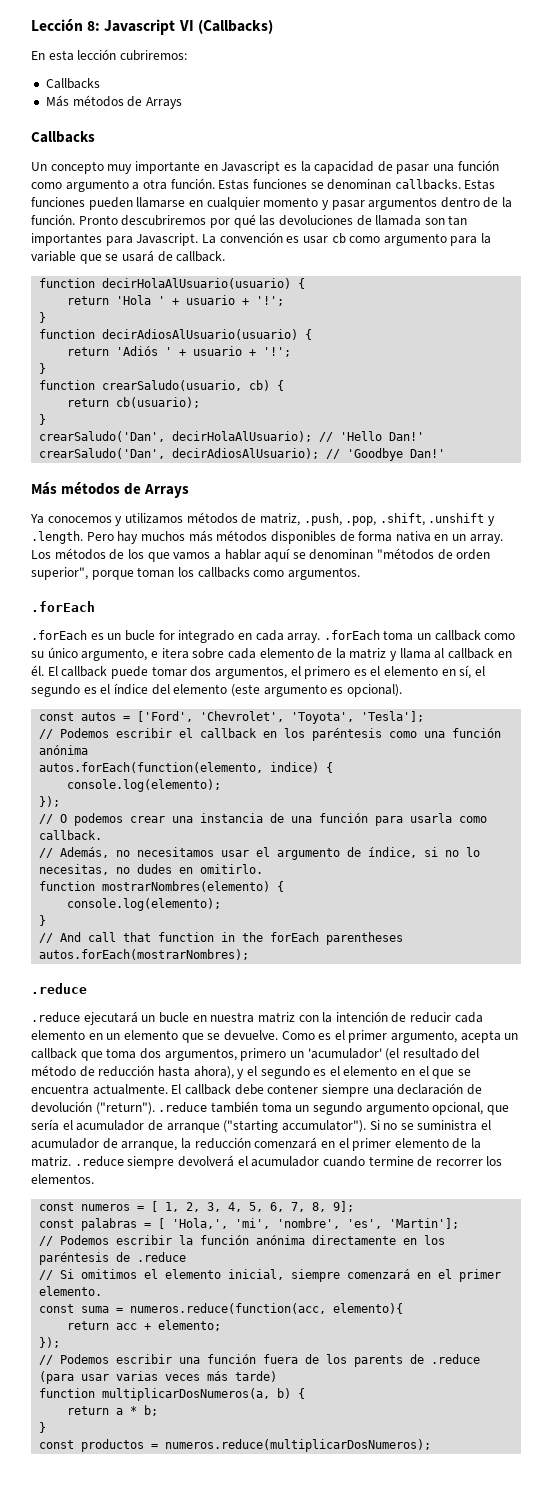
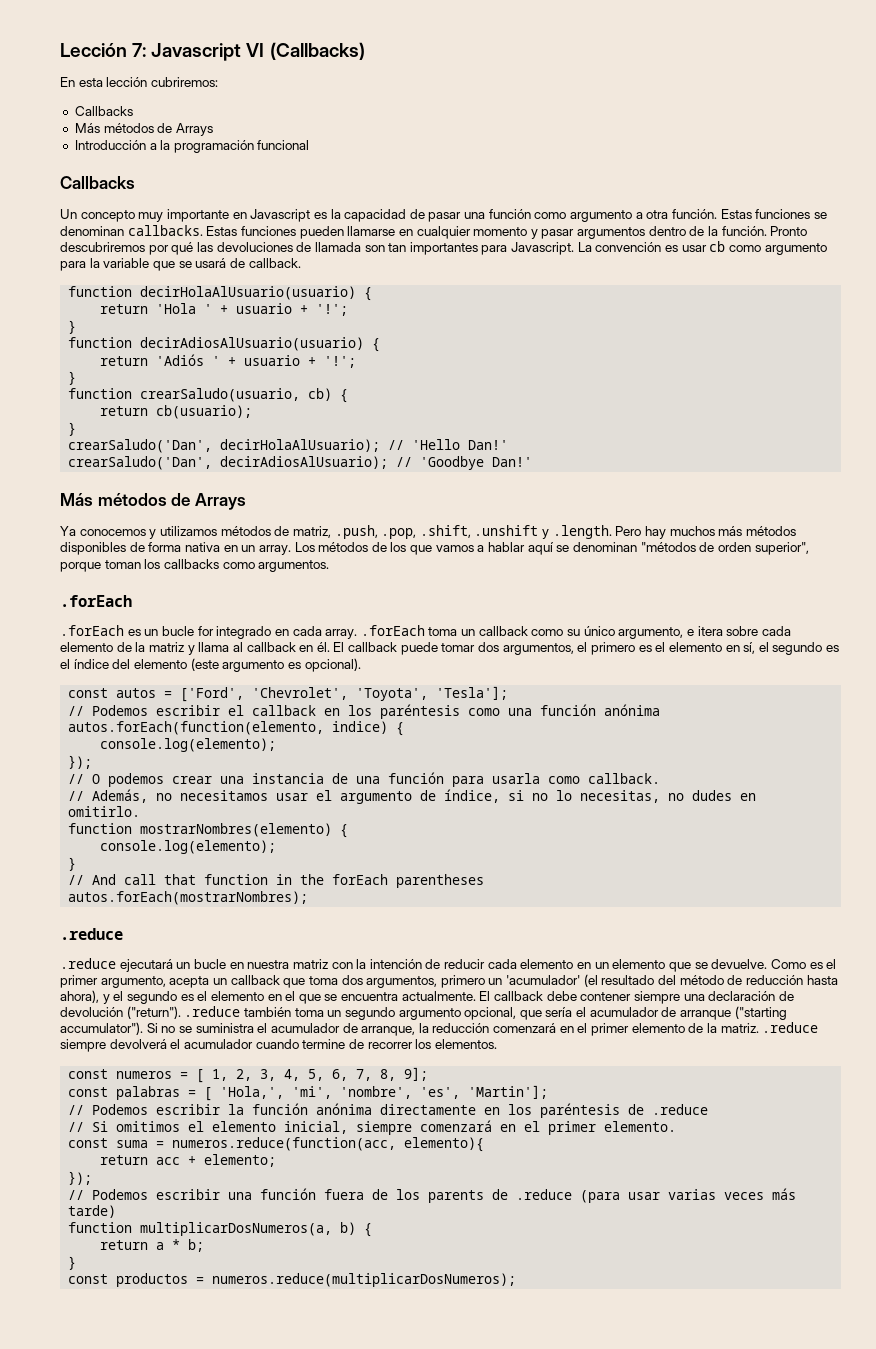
- Lección 8: Javascript VI (Callbacks)
+ Lección 7: Javascript VI (Callbacks)
+ Introducción a la programación funcional

